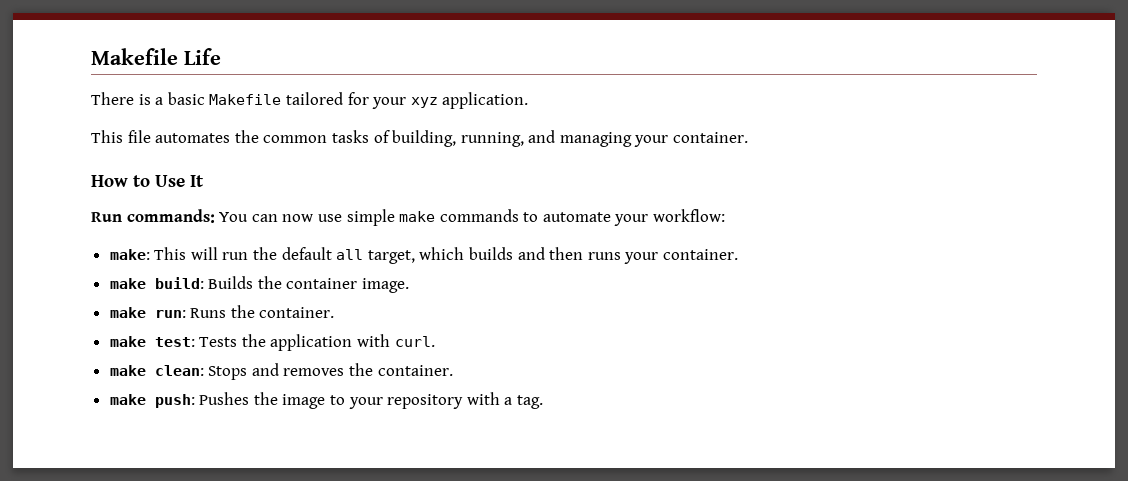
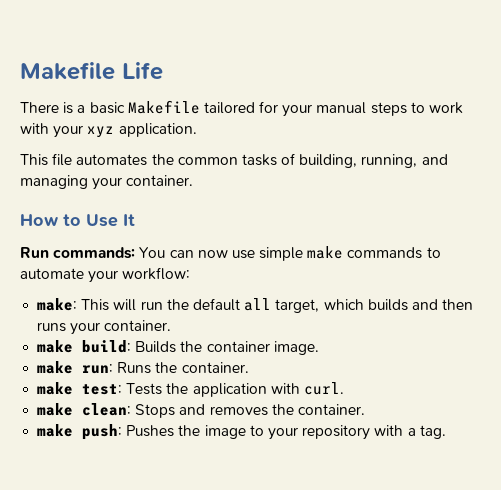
- There is a basic Makefile tailored for your xyz application.
+ There is a basic Makefile tailored for your manual steps to work with your xyz application.

